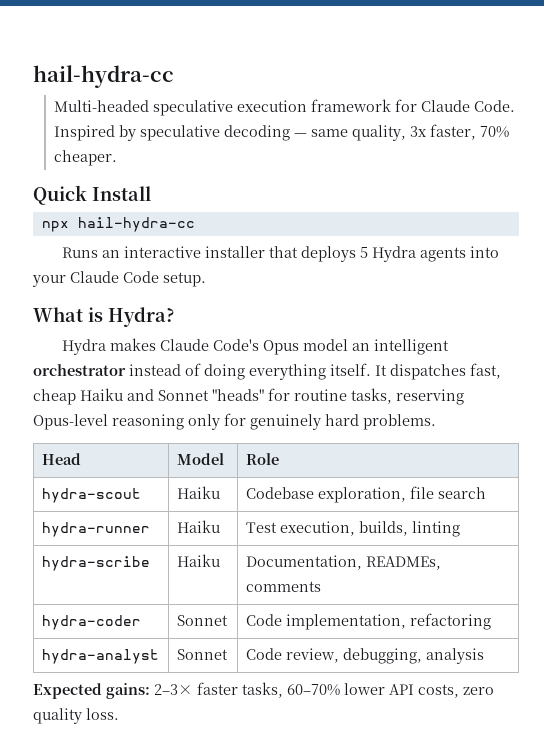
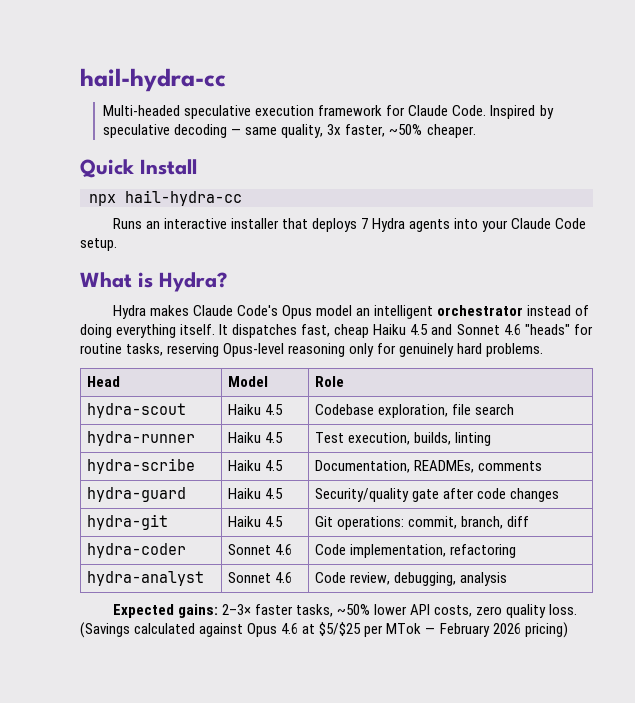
- Inspired by speculative decoding — same quality, 3x faster, 70% cheaper.
+ Inspired by speculative decoding — same quality, 3x faster, ~50% cheaper.
- Runs an interactive installer that deploys 5 Hydra agents into your Claude Code setup.
+ Runs an interactive installer that deploys 7 Hydra agents into your Claude Code setup.
- It dispatches fast, cheap Haiku and Sonnet "heads" for routine tasks, reserving Opus-level reasoning only for genuinely hard problems.
+ It dispatches fast, cheap Haiku 4.5 and Sonnet 4.6 "heads" for routine tasks, reserving Opus-level reasoning only for genuinely hard problems.
- hydra-scout | Haiku | Codebase exploration, file search
+ hydra-scout | Haiku 4.5 | Codebase exploration, file search
- hydra-runner | Haiku | Test execution, builds, linting
+ hydra-runner | Haiku 4.5 | Test execution, builds, linting
- hydra-scribe | Haiku | Documentation, READMEs, comments
+ hydra-scribe | Haiku 4.5 | Documentation, READMEs, comments
+ hydra-guard | Haiku 4.5 | Security/quality gate after code changes
+ hydra-git | Haiku 4.5 | Git operations: commit, branch, diff
- hydra-coder | Sonnet | Code implementation, refactoring
+ hydra-coder | Sonnet 4.6 | Code implementation, refactoring
- hydra-analyst | Sonnet | Code review, debugging, analysis
+ hydra-analyst | Sonnet 4.6 | Code review, debugging, analysis
- Expected gains: 2–3× faster tasks, 60–70% lower API costs, zero quality loss.
+ Expected gains: 2–3× faster tasks, ~50% lower API costs, zero quality loss.
+ (Savings calculated against Opus 4.6 at $5/$25 per MTok — February 2026 pricing)

